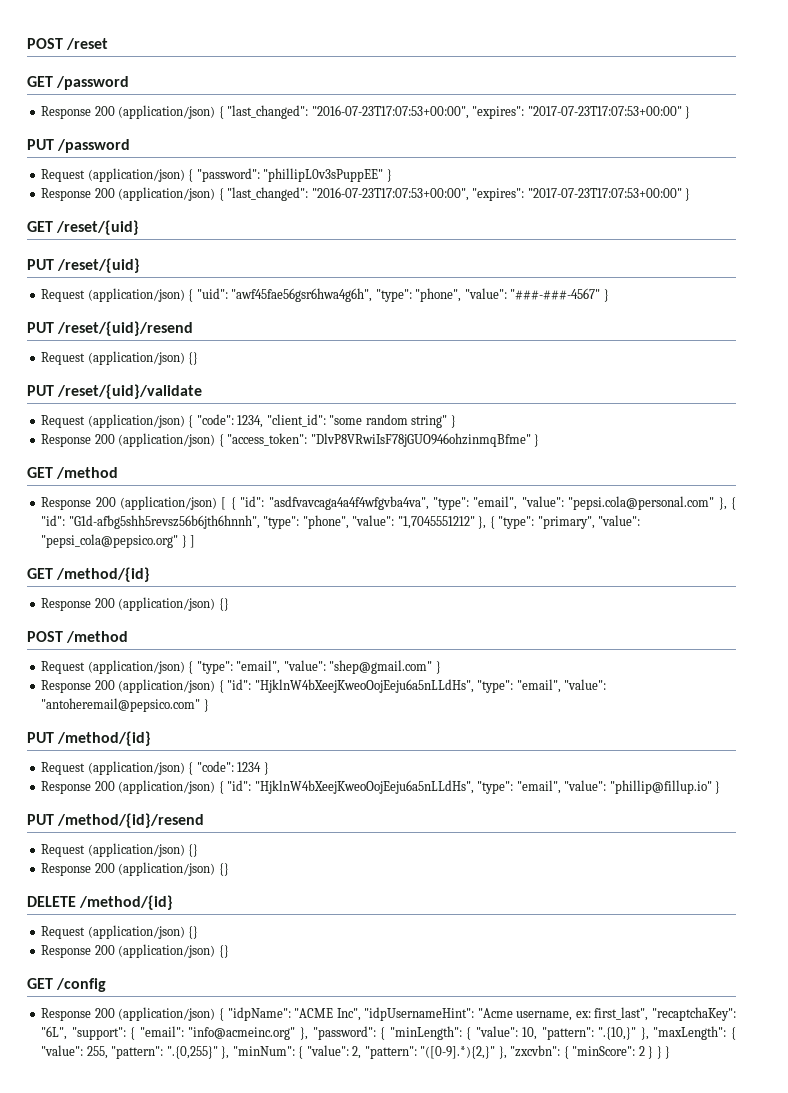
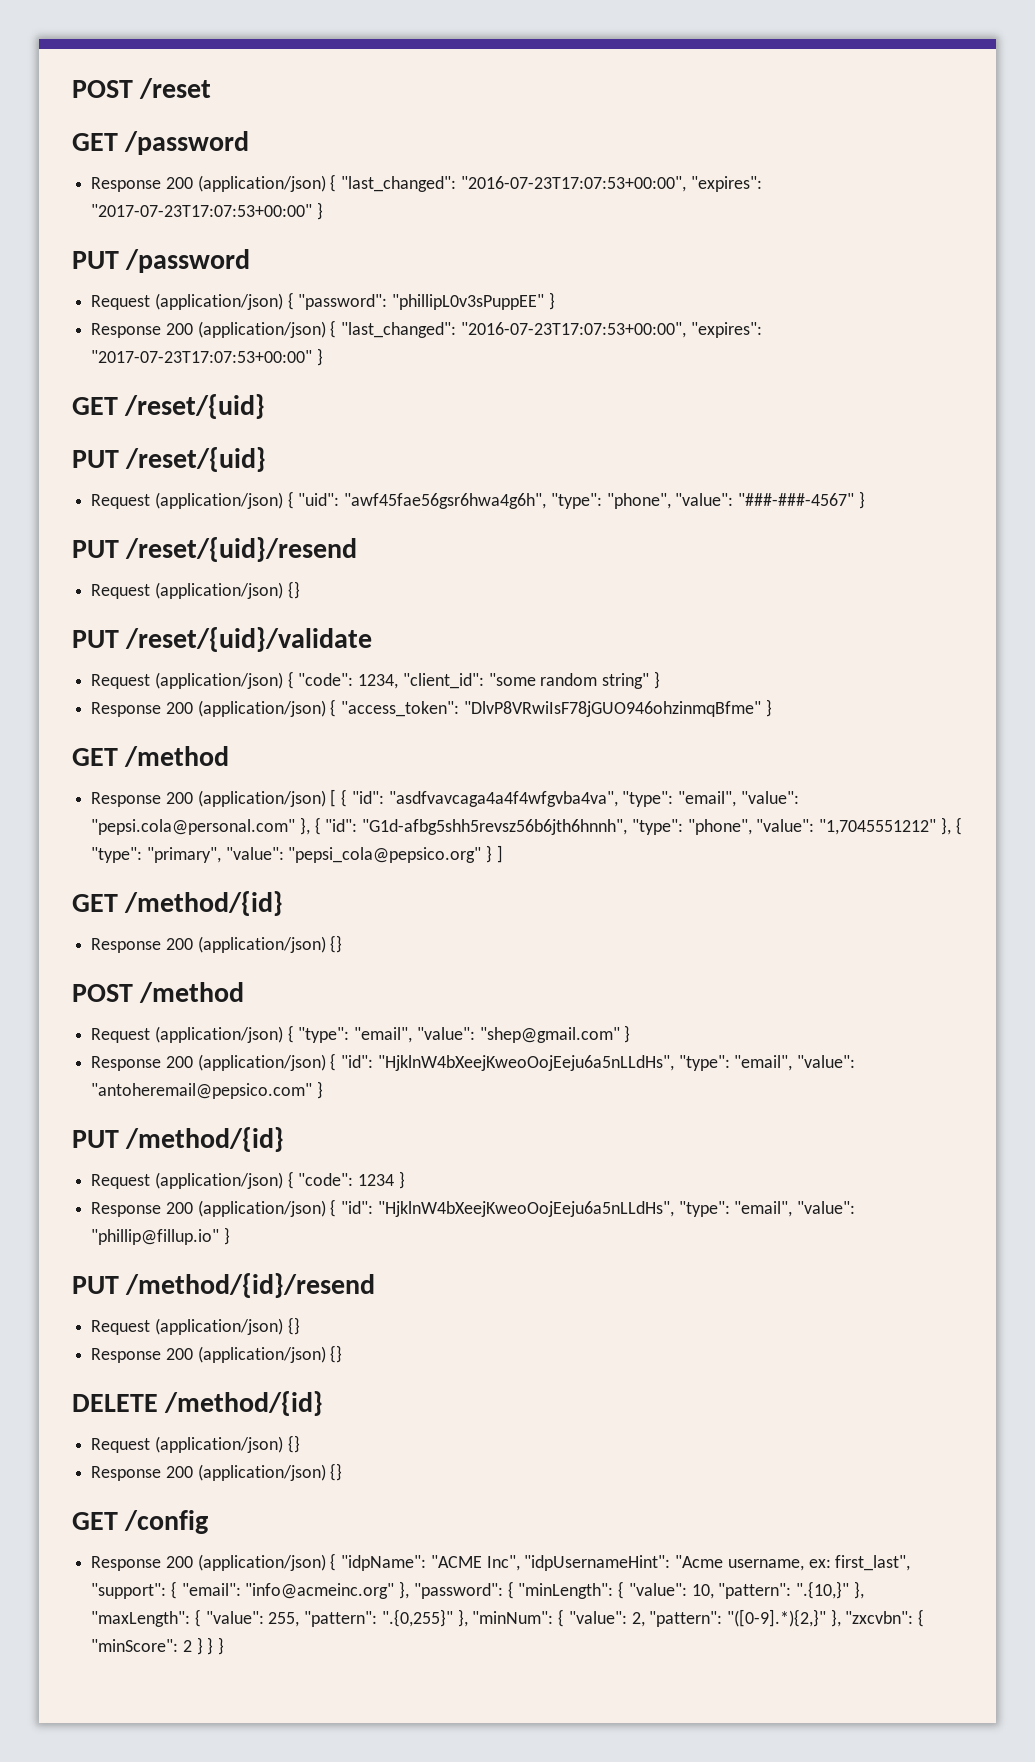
- Response 200 (application/json) { "idpName": "ACME Inc", "idpUsernameHint": "Acme username, ex: first_last", "recaptchaKey": "6L", "support": { "email": "info@acmeinc.org" }, "password": { "minLength": { "value": 10, "pattern": ".{10,}" }, "maxLength": { "value": 255, "pattern": ".{0,255}" }, "minNum": { "value": 2, "pattern": "([0-9].*){2,}" }, "zxcvbn": { "minScore": 2 } } }
+ Response 200 (application/json) { "idpName": "ACME Inc", "idpUsernameHint": "Acme username, ex: first_last", "support": { "email": "info@acmeinc.org" }, "password": { "minLength": { "value": 10, "pattern": ".{10,}" }, "maxLength": { "value": 255, "pattern": ".{0,255}" }, "minNum": { "value": 2, "pattern": "([0-9].*){2,}" }, "zxcvbn": { "minScore": 2 } } }

